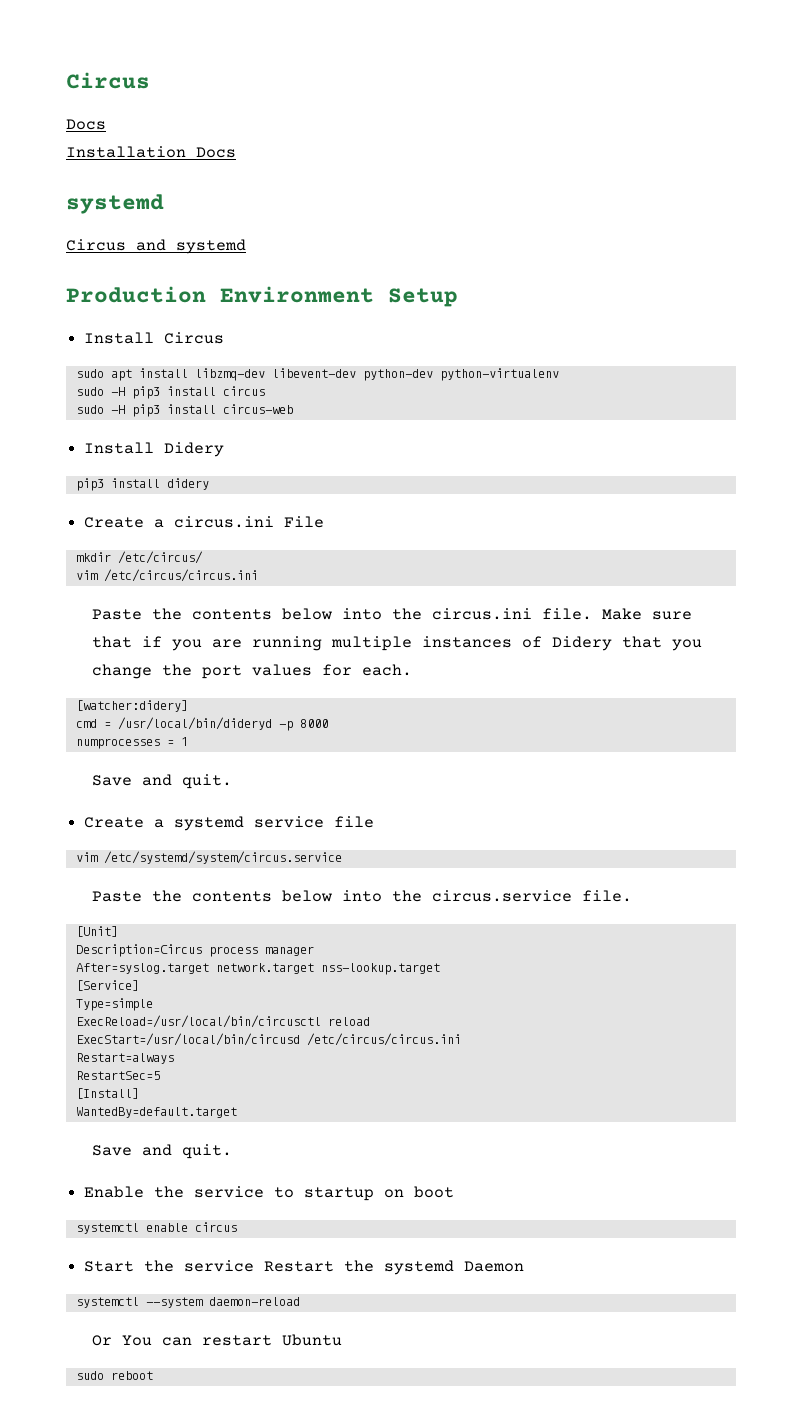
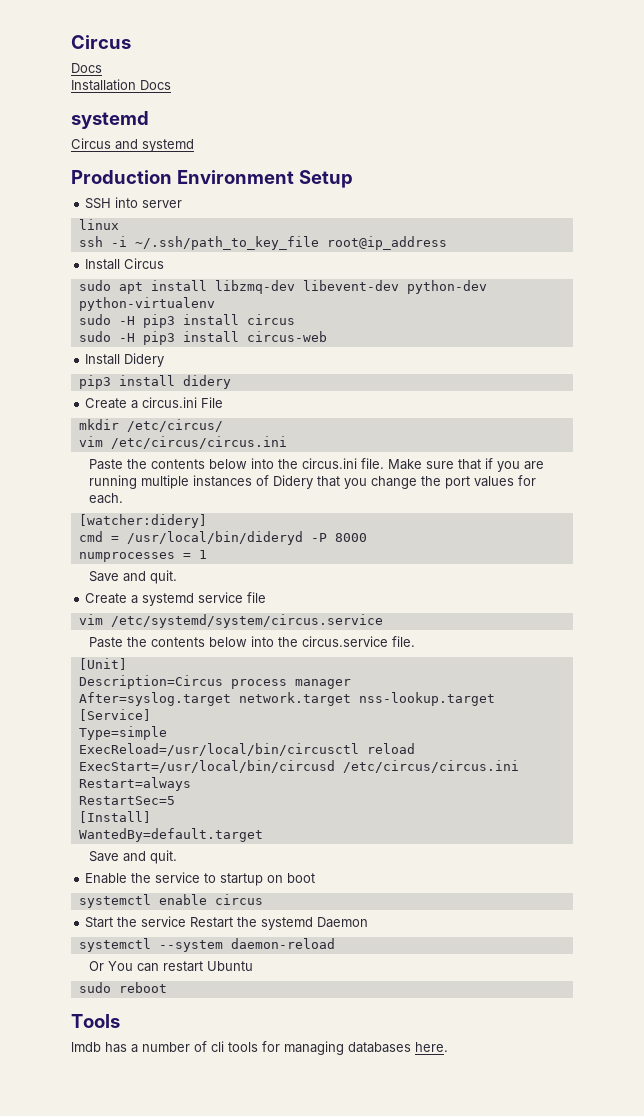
+ SSH into server
+ linux
+ ssh -i ~/.ssh/path_to_key_file root@ip_address
- cmd = /usr/local/bin/dideryd -p 8000
+ cmd = /usr/local/bin/dideryd -P 8000
+ Tools
+ lmdb has a number of cli tools for managing databases here.

